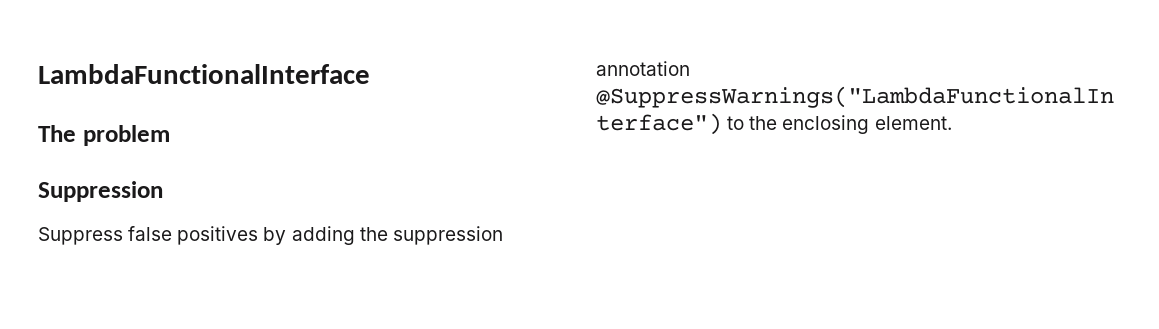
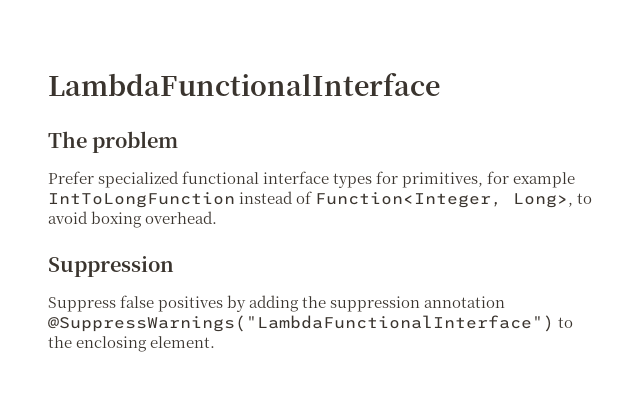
+ Prefer specialized functional interface types for primitives, for example IntToLongFunction instead of Function<Integer, Long>, to avoid boxing overhead.

